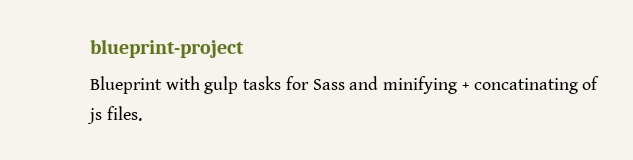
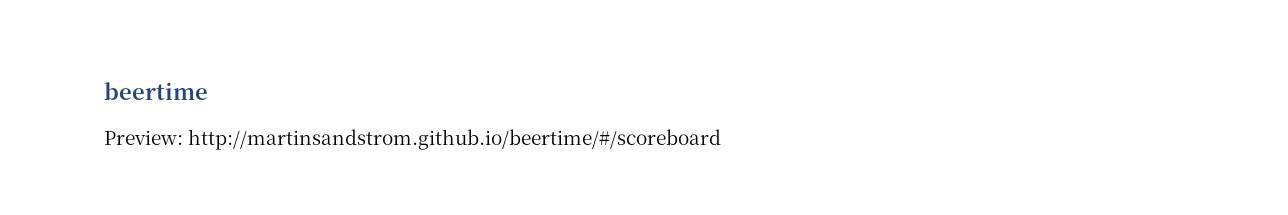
- blueprint-project
- Blueprint with gulp tasks for Sass and minifying + concatinating of js files.
+ beertime
+ Preview: http://martinsandstrom.github.io/beertime/#/scoreboard

